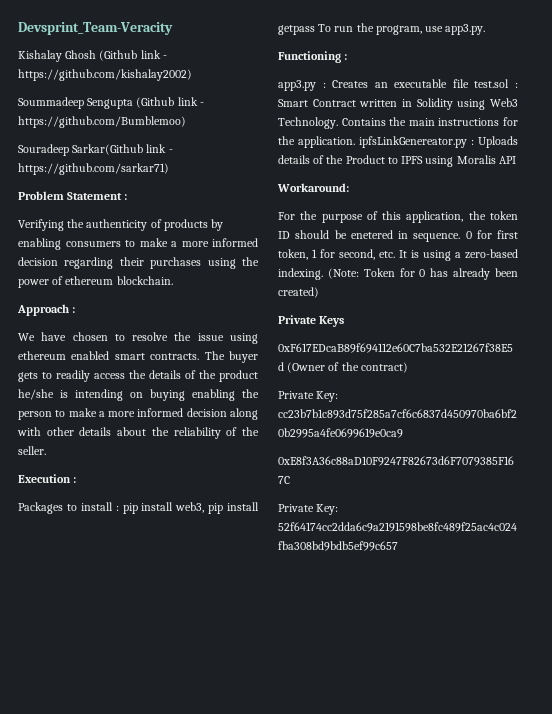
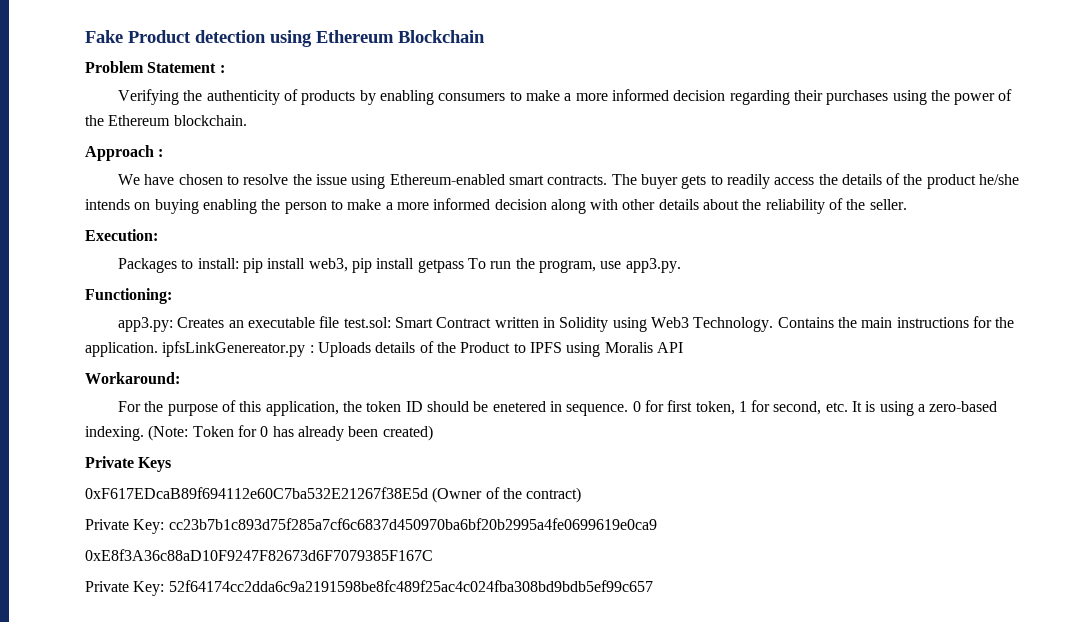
- Devsprint_Team-Veracity
- Kishalay Ghosh (Github link - https://github.com/kishalay2002)
- Soummadeep Sengupta (Github link - https://github.com/Bumblemoo)
- Souradeep Sarkar(Github link - https://github.com/sarkar71)
+ Fake Product detection using Ethereum Blockchain
- Verifying the authenticity of products by enabling consumers to make a more informed decision regarding their purchases using the power of ethereum blockchain.
+ Verifying the authenticity of products by enabling consumers to make a more informed decision regarding their purchases using the power of the Ethereum blockchain.
- We have chosen to resolve the issue using ethereum enabled smart contracts.
+ We have chosen to resolve the issue using Ethereum-enabled smart contracts.
- The buyer gets to readily access the details of the product he/she is intending on buying enabling the person to make a more informed decision along with other details about the reliability of the seller.
+ The buyer gets to readily access the details of the product he/she intends on buying enabling the person to make a more informed decision along with other details about the reliability of the seller.
- Execution :
+ Execution:
- Packages to install : pip install web3, pip install getpass To run the program, use app3.py.
+ Packages to install: pip install web3, pip install getpass To run the program, use app3.py.
- Functioning :
- app3.py : Creates an executable file test.sol : Smart Contract written in Solidity using Web3 Technology.
+ Functioning:
+ app3.py: Creates an executable file test.sol: Smart Contract written in Solidity using Web3 Technology.

